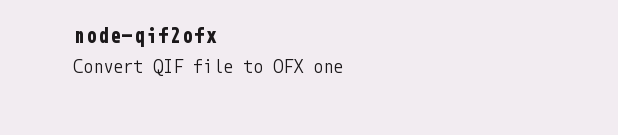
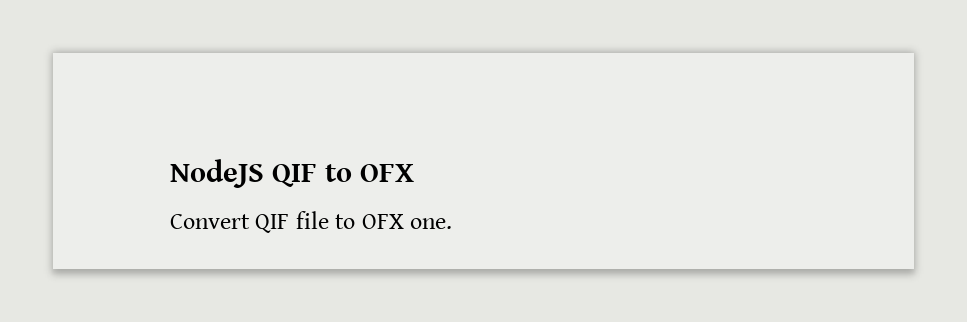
- node-qif2ofx
+ NodeJS QIF to OFX
- Convert QIF file to OFX one
+ Convert QIF file to OFX one.

